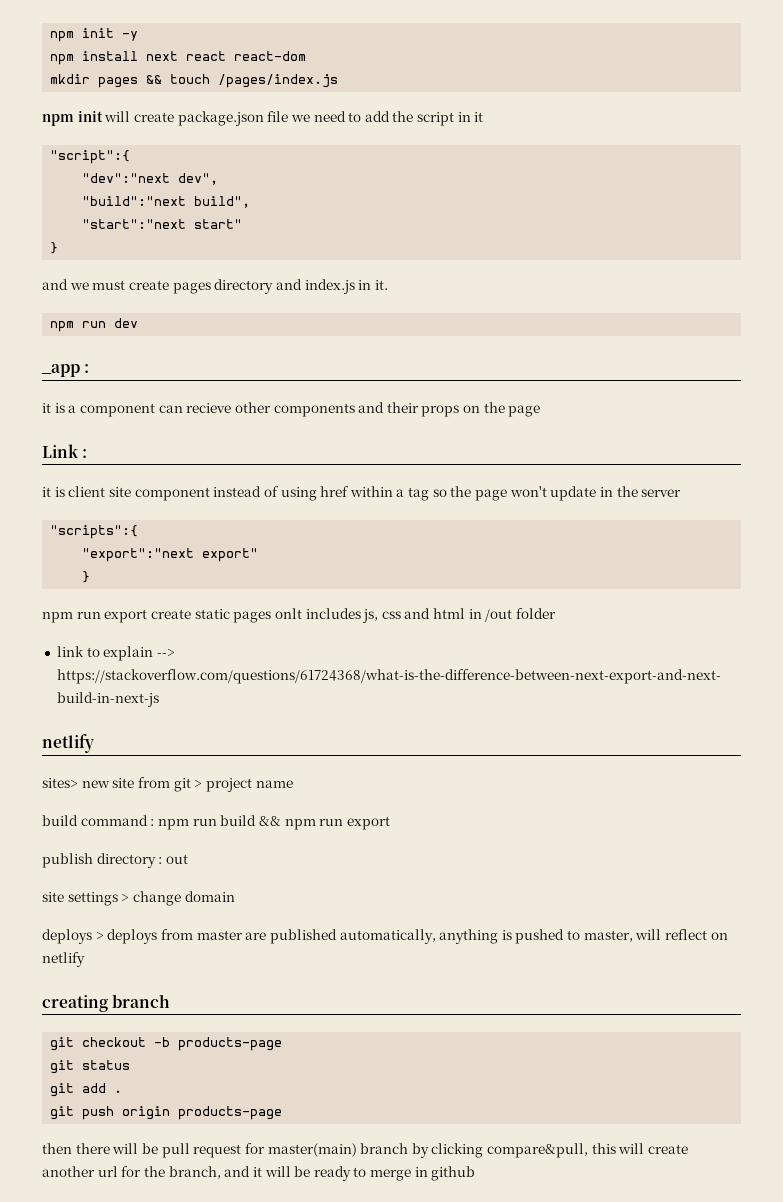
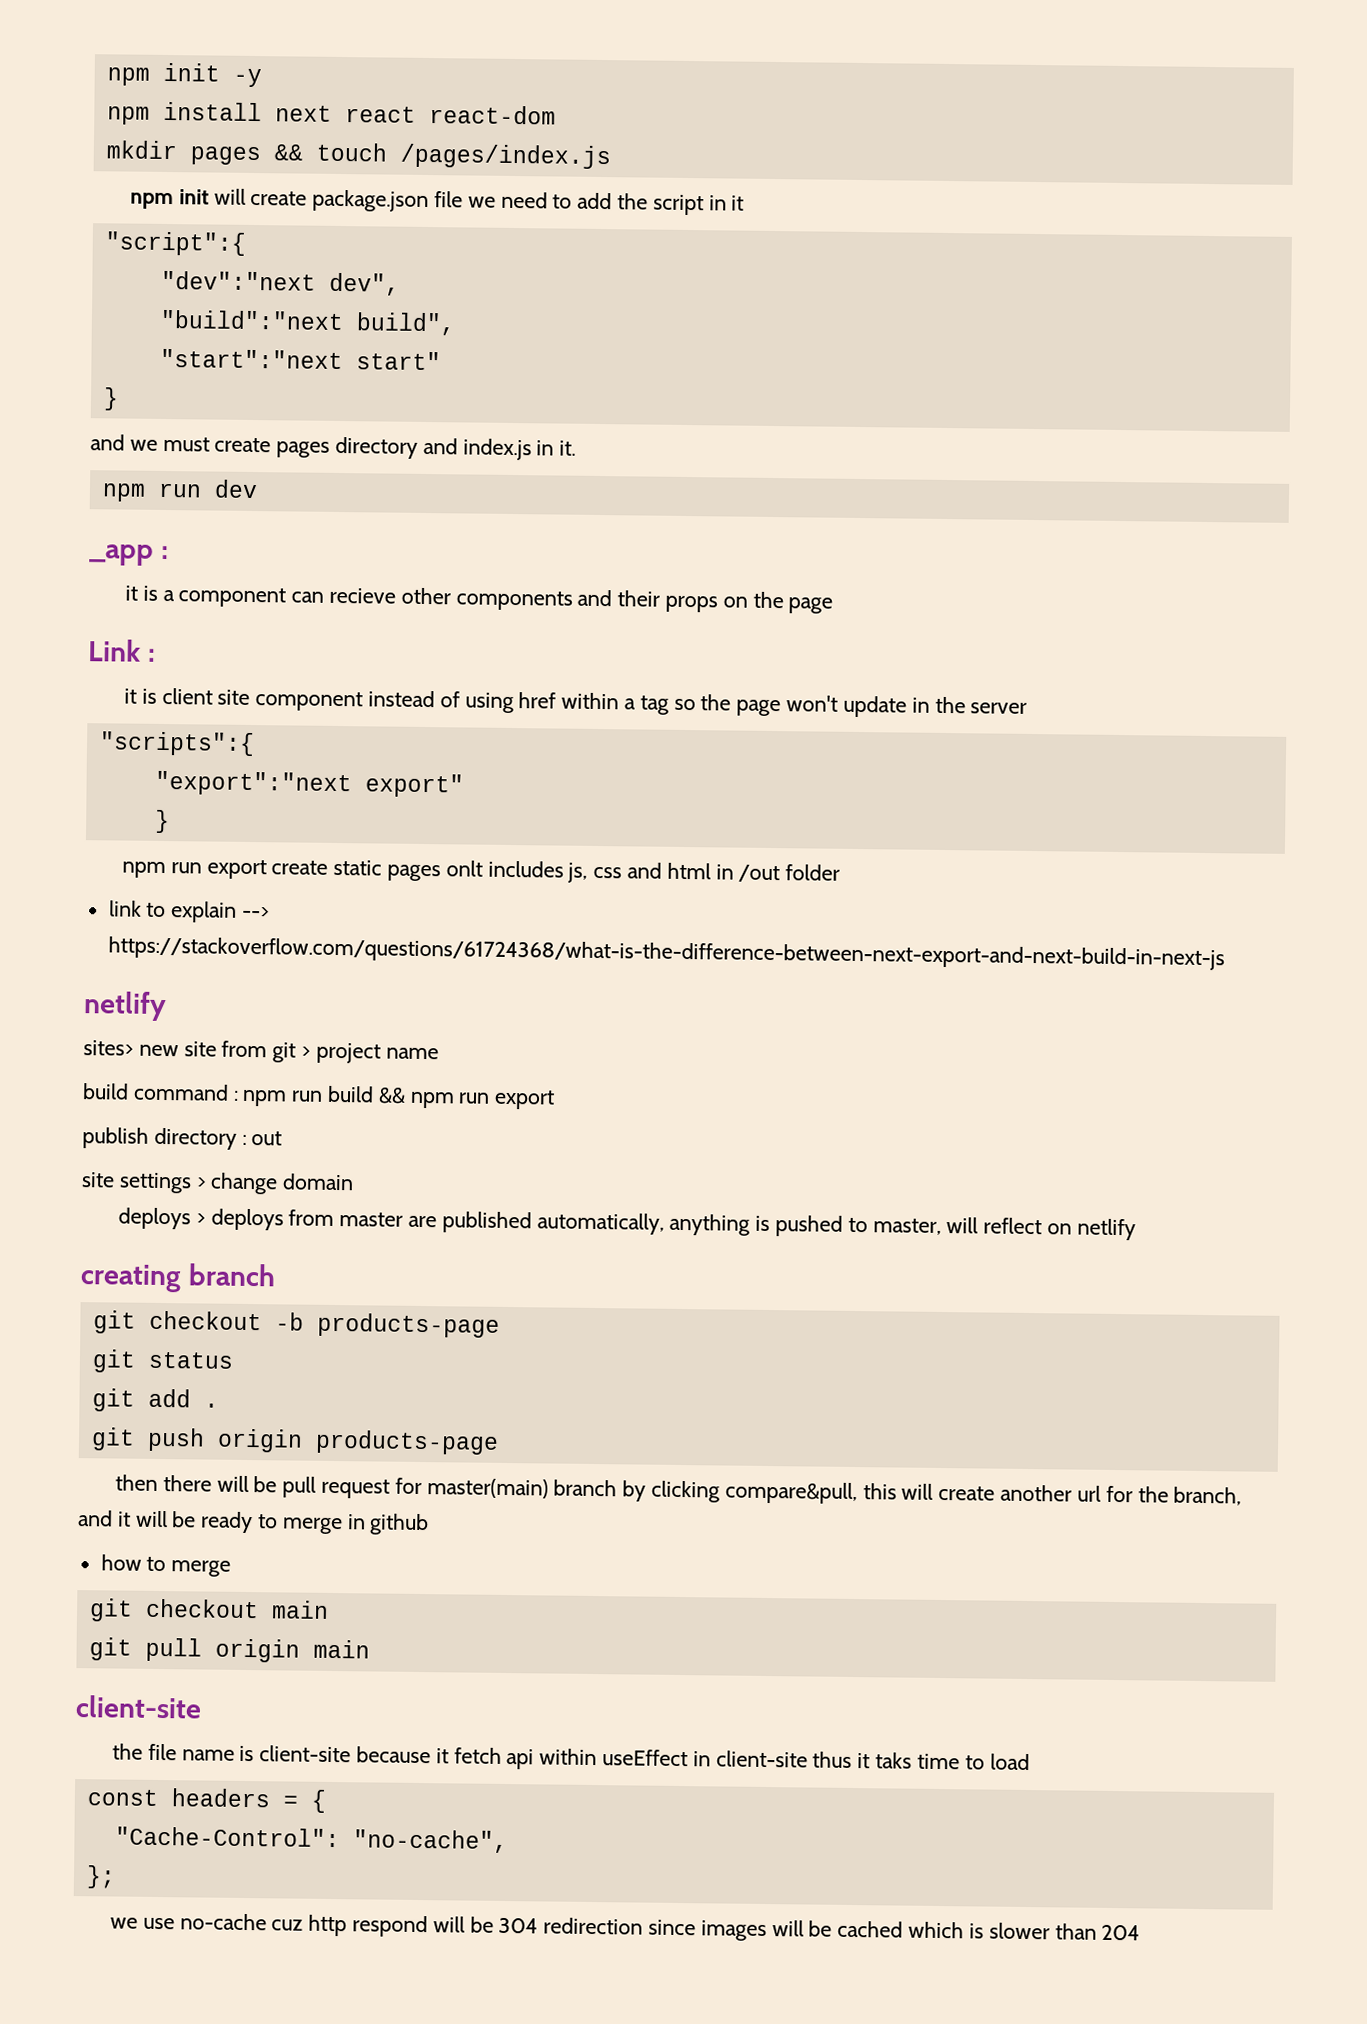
+ how to merge
+ git checkout main
+ git pull origin main
+ client-site
+ the file name is client-site because it fetch api within useEffect in client-site thus it taks time to load
+ const headers = {
+ "Cache-Control": "no-cache",
+ };
+ we use no-cache cuz http respond will be 304 redirection since images will be cached which is slower than 204

